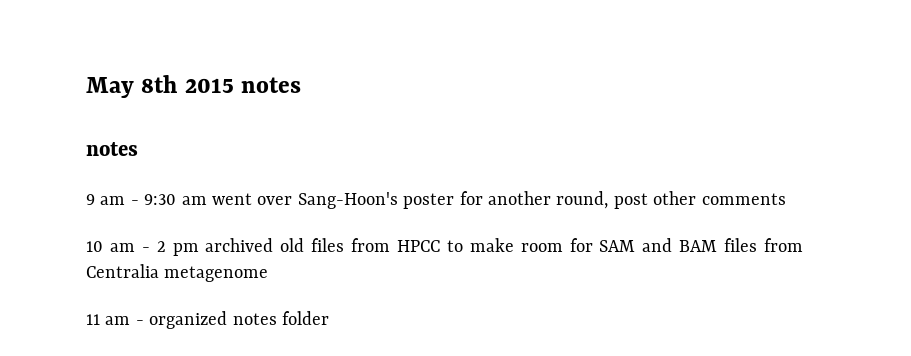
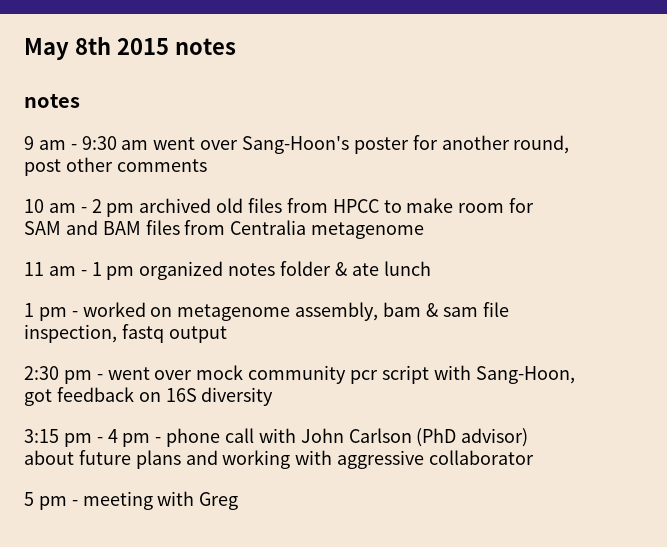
- 11 am - organized notes folder
+ 11 am - 1 pm organized notes folder & ate lunch
+ 1 pm - worked on metagenome assembly, bam & sam file inspection, fastq output
+ 2:30 pm - went over mock community pcr script with Sang-Hoon, got feedback on 16S diversity
+ 3:15 pm - 4 pm - phone call with John Carlson (PhD advisor) about future plans and working with aggressive collaborator
+ 5 pm - meeting with Greg

